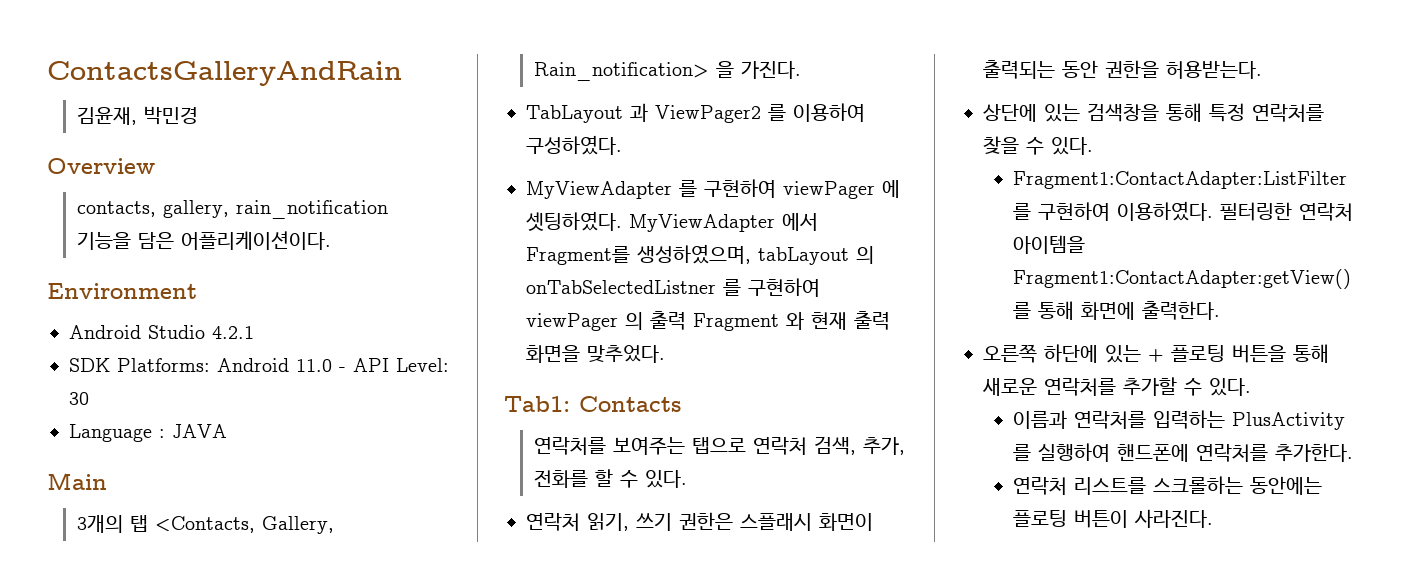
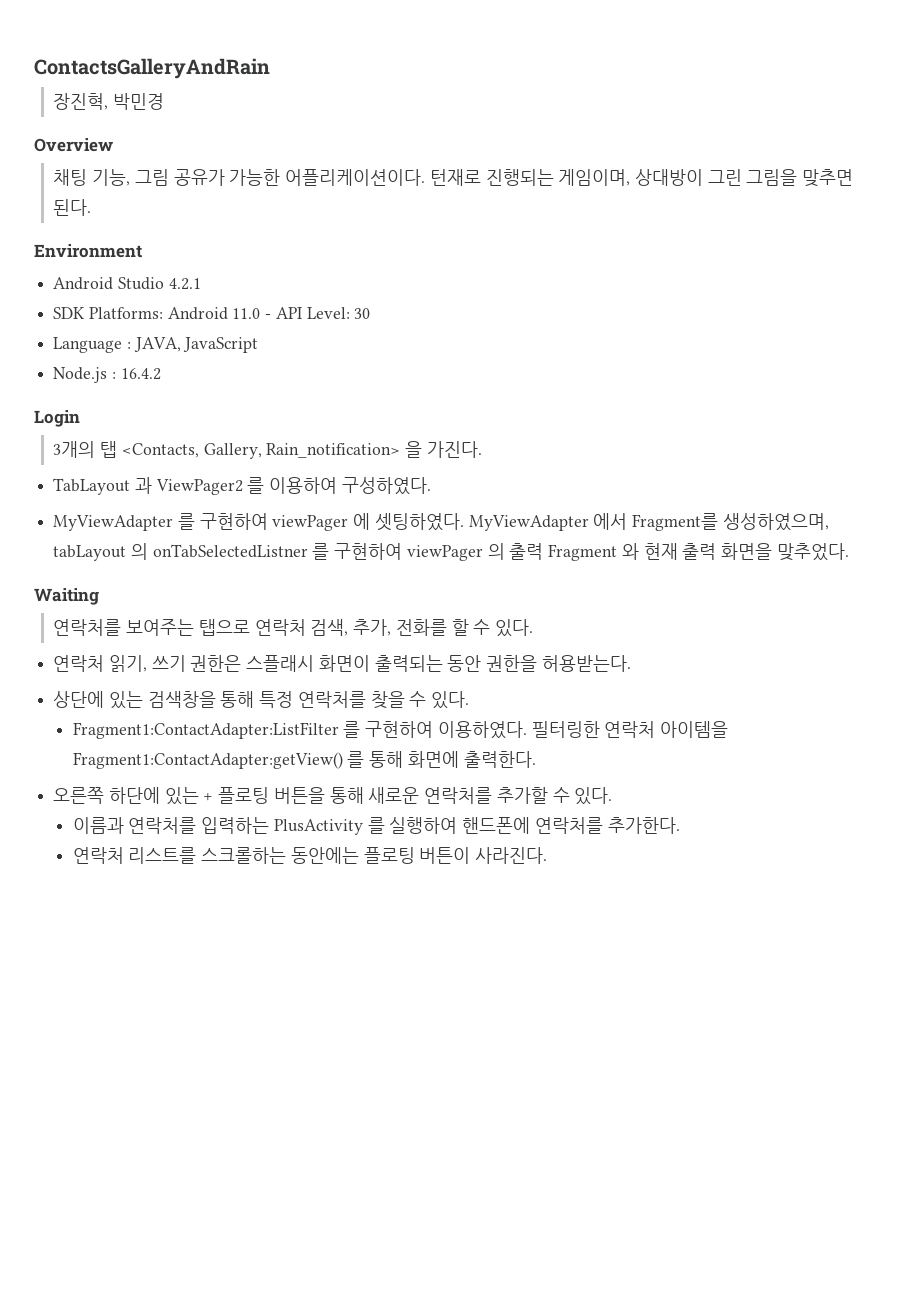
- 김윤재, 박민경
+ 장진혁, 박민경
- contacts, gallery, rain_notification 기능을 담은 어플리케이션이다.
+ 채팅 기능, 그림 공유가 가능한 어플리케이션이다. 턴재로 진행되는 게임이며, 상대방이 그린 그림을 맞추면 된다.
- Language : JAVA
- Main
+ Language : JAVA, JavaScript
+ Node.js : 16.4.2
+ Login
- Tab1: Contacts
+ Waiting

